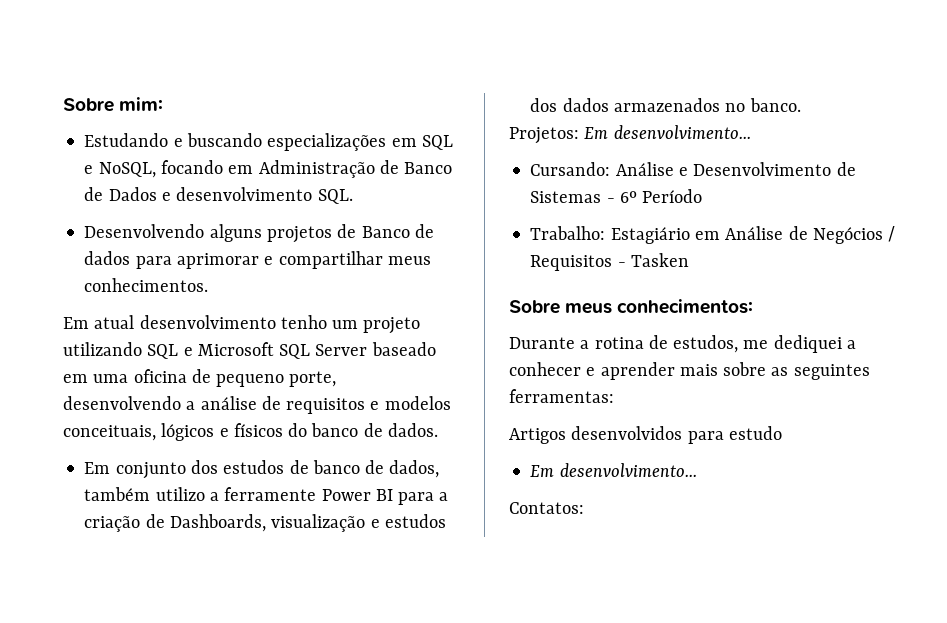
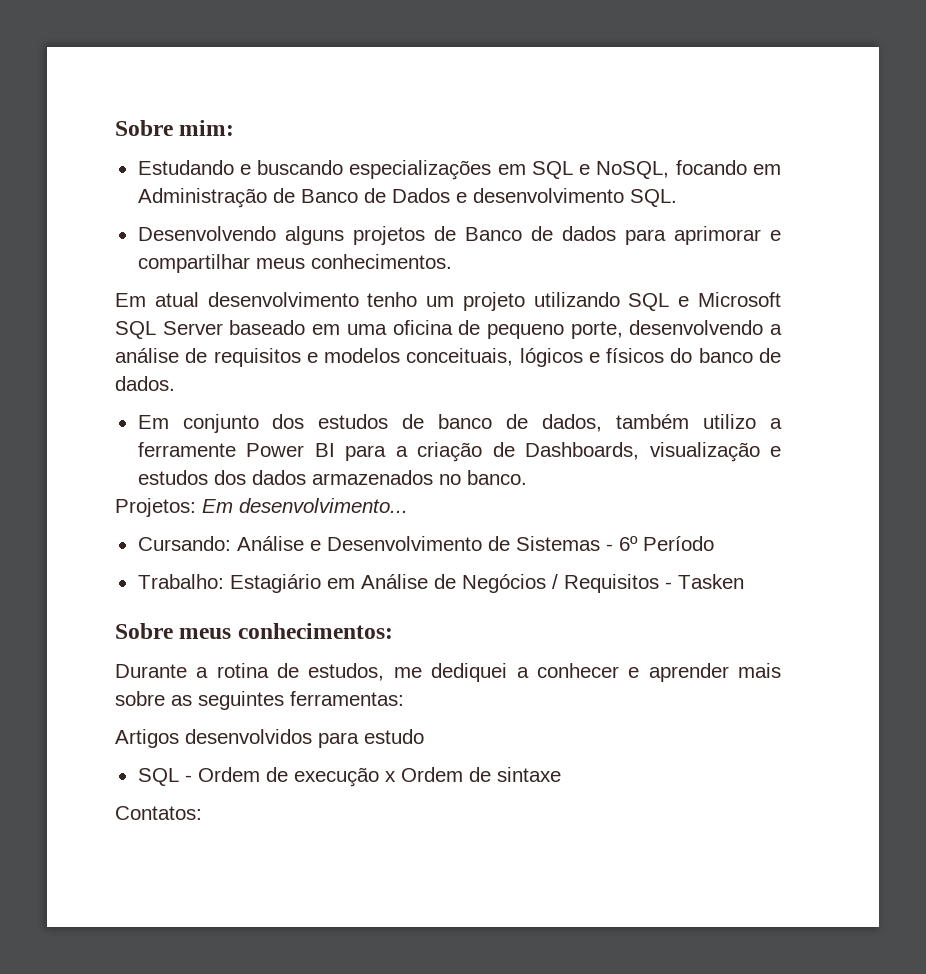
  Artigos desenvolvidos para estudo
- Em desenvolvimento...
+ SQL - Ordem de execução x Ordem de sintaxe

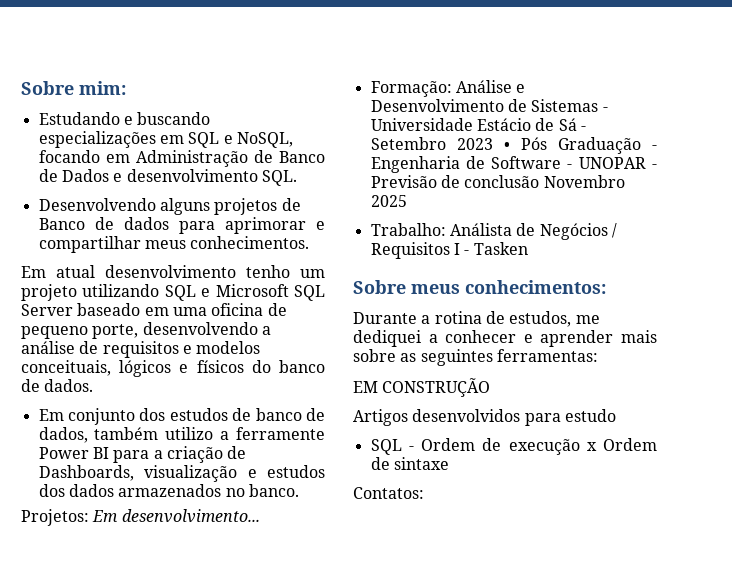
- Cursando: Análise e Desenvolvimento de Sistemas - 6º Período
- Trabalho: Estagiário em Análise de Negócios / Requisitos - Tasken
+ Formação: Análise e Desenvolvimento de Sistemas - Universidade Estácio de Sá - Setembro 2023 • Pós Graduação - Engenharia de Software - UNOPAR - Previsão de conclusão Novembro 2025
+ Trabalho: Análista de Negócios / Requisitos I - Tasken
+ EM CONSTRUÇÃO

